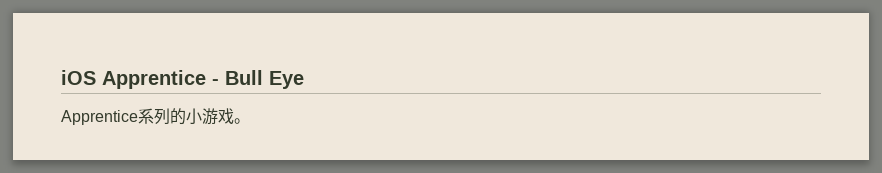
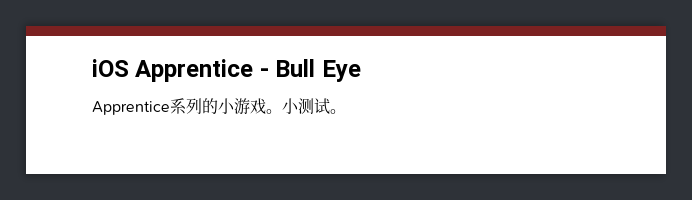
+ 小测试。

